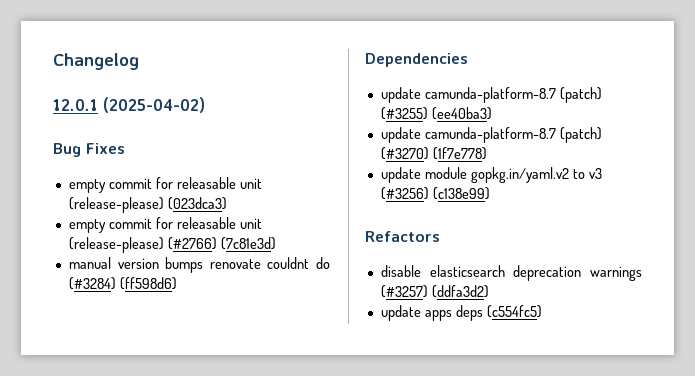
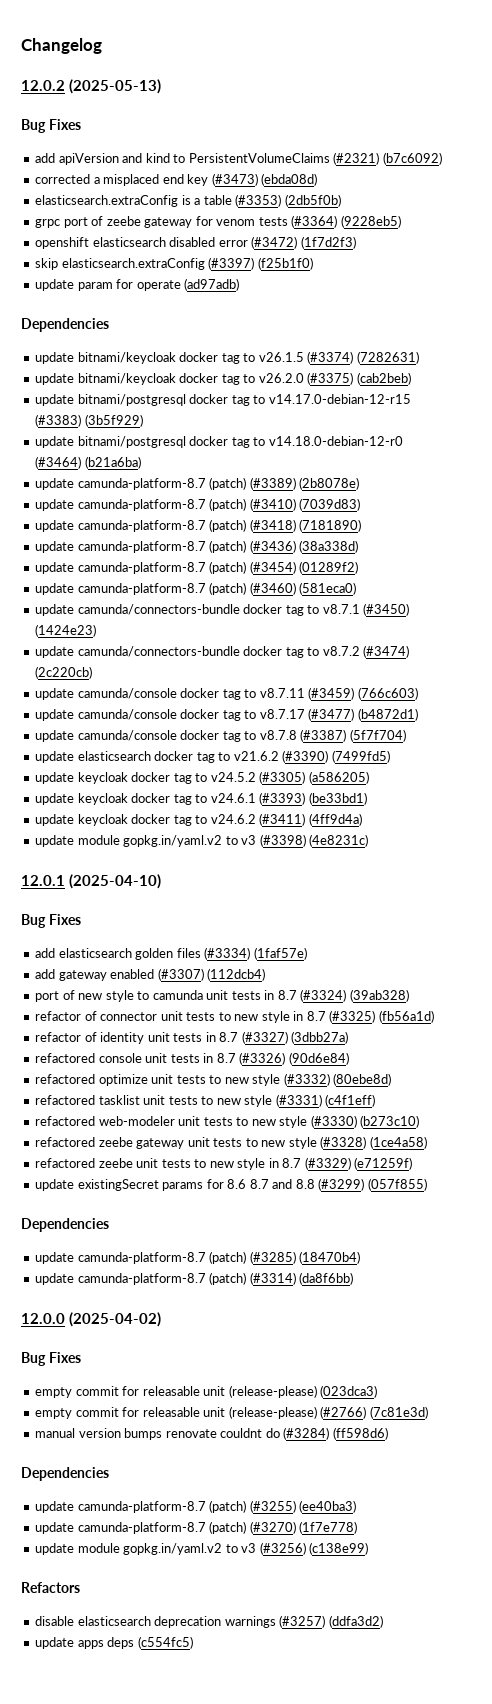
- 12.0.1 (2025-04-02)
+ 12.0.2 (2025-05-13)
+ Bug Fixes
+ add apiVersion and kind to PersistentVolumeClaims (#2321) (b7c6092)
+ corrected a misplaced end key (#3473) (ebda08d)
+ elasticsearch.extraConfig is a table (#3353) (2db5f0b)
+ grpc port of zeebe gateway for venom tests (#3364) (9228eb5)
+ openshift elasticsearch disabled error (#3472) (1f7d2f3)
+ skip elasticsearch.extraConfig (#3397) (f25b1f0)
+ update param for operate (ad97adb)
+ Dependencies
+ update bitnami/keycloak docker tag to v26.1.5 (#3374) (7282631)
+ update bitnami/keycloak docker tag to v26.2.0 (#3375) (cab2beb)
+ update bitnami/postgresql docker tag to v14.17.0-debian-12-r15 (#3383) (3b5f929)
+ update bitnami/postgresql docker tag to v14.18.0-debian-12-r0 (#3464) (b21a6ba)
+ update camunda-platform-8.7 (patch) (#3389) (2b8078e)
+ update camunda-platform-8.7 (patch) (#3410) (7039d83)
+ update camunda-platform-8.7 (patch) (#3418) (7181890)
+ update camunda-platform-8.7 (patch) (#3436) (38a338d)
+ update camunda-platform-8.7 (patch) (#3454) (01289f2)
+ update camunda-platform-8.7 (patch) (#3460) (581eca0)
+ update camunda/connectors-bundle docker tag to v8.7.1 (#3450) (1424e23)
+ update camunda/connectors-bundle docker tag to v8.7.2 (#3474) (2c220cb)
+ update camunda/console docker tag to v8.7.11 (#3459) (766c603)
+ update camunda/console docker tag to v8.7.17 (#3477) (b4872d1)
+ update camunda/console docker tag to v8.7.8 (#3387) (5f7f704)
+ update elasticsearch docker tag to v21.6.2 (#3390) (7499fd5)
+ update keycloak docker tag to v24.5.2 (#3305) (a586205)
+ update keycloak docker tag to v24.6.1 (#3393) (be33bd1)
+ update keycloak docker tag to v24.6.2 (#3411) (4ff9d4a)
+ update module gopkg.in/yaml.v2 to v3 (#3398) (4e8231c)
+ 12.0.1 (2025-04-10)
+ Bug Fixes
+ add elasticsearch golden files (#3334) (1faf57e)
+ add gateway enabled (#3307) (112dcb4)
+ port of new style to camunda unit tests in 8.7 (#3324) (39ab328)
+ refactor of connector unit tests to new style in 8.7 (#3325) (fb56a1d)
+ refactor of identity unit tests in 8.7 (#3327) (3dbb27a)
+ refactored console unit tests in 8.7 (#3326) (90d6e84)
+ refactored optimize unit tests to new style (#3332) (80ebe8d)
+ refactored tasklist unit tests to new style (#3331) (c4f1eff)
+ refactored web-modeler unit tests to new style (#3330) (b273c10)
+ refactored zeebe gateway unit tests to new style (#3328) (1ce4a58)
+ refactored zeebe unit tests to new style in 8.7 (#3329) (e71259f)
+ update existingSecret params for 8.6 8.7 and 8.8 (#3299) (057f855)
+ Dependencies
+ update camunda-platform-8.7 (patch) (#3285) (18470b4)
+ update camunda-platform-8.7 (patch) (#3314) (da8f6bb)
+ 12.0.0 (2025-04-02)

